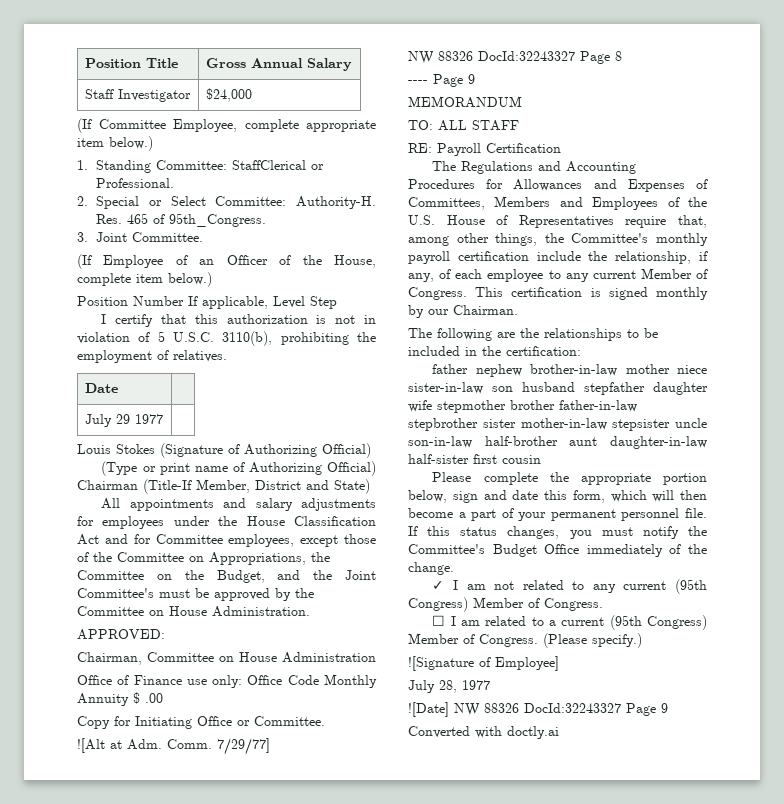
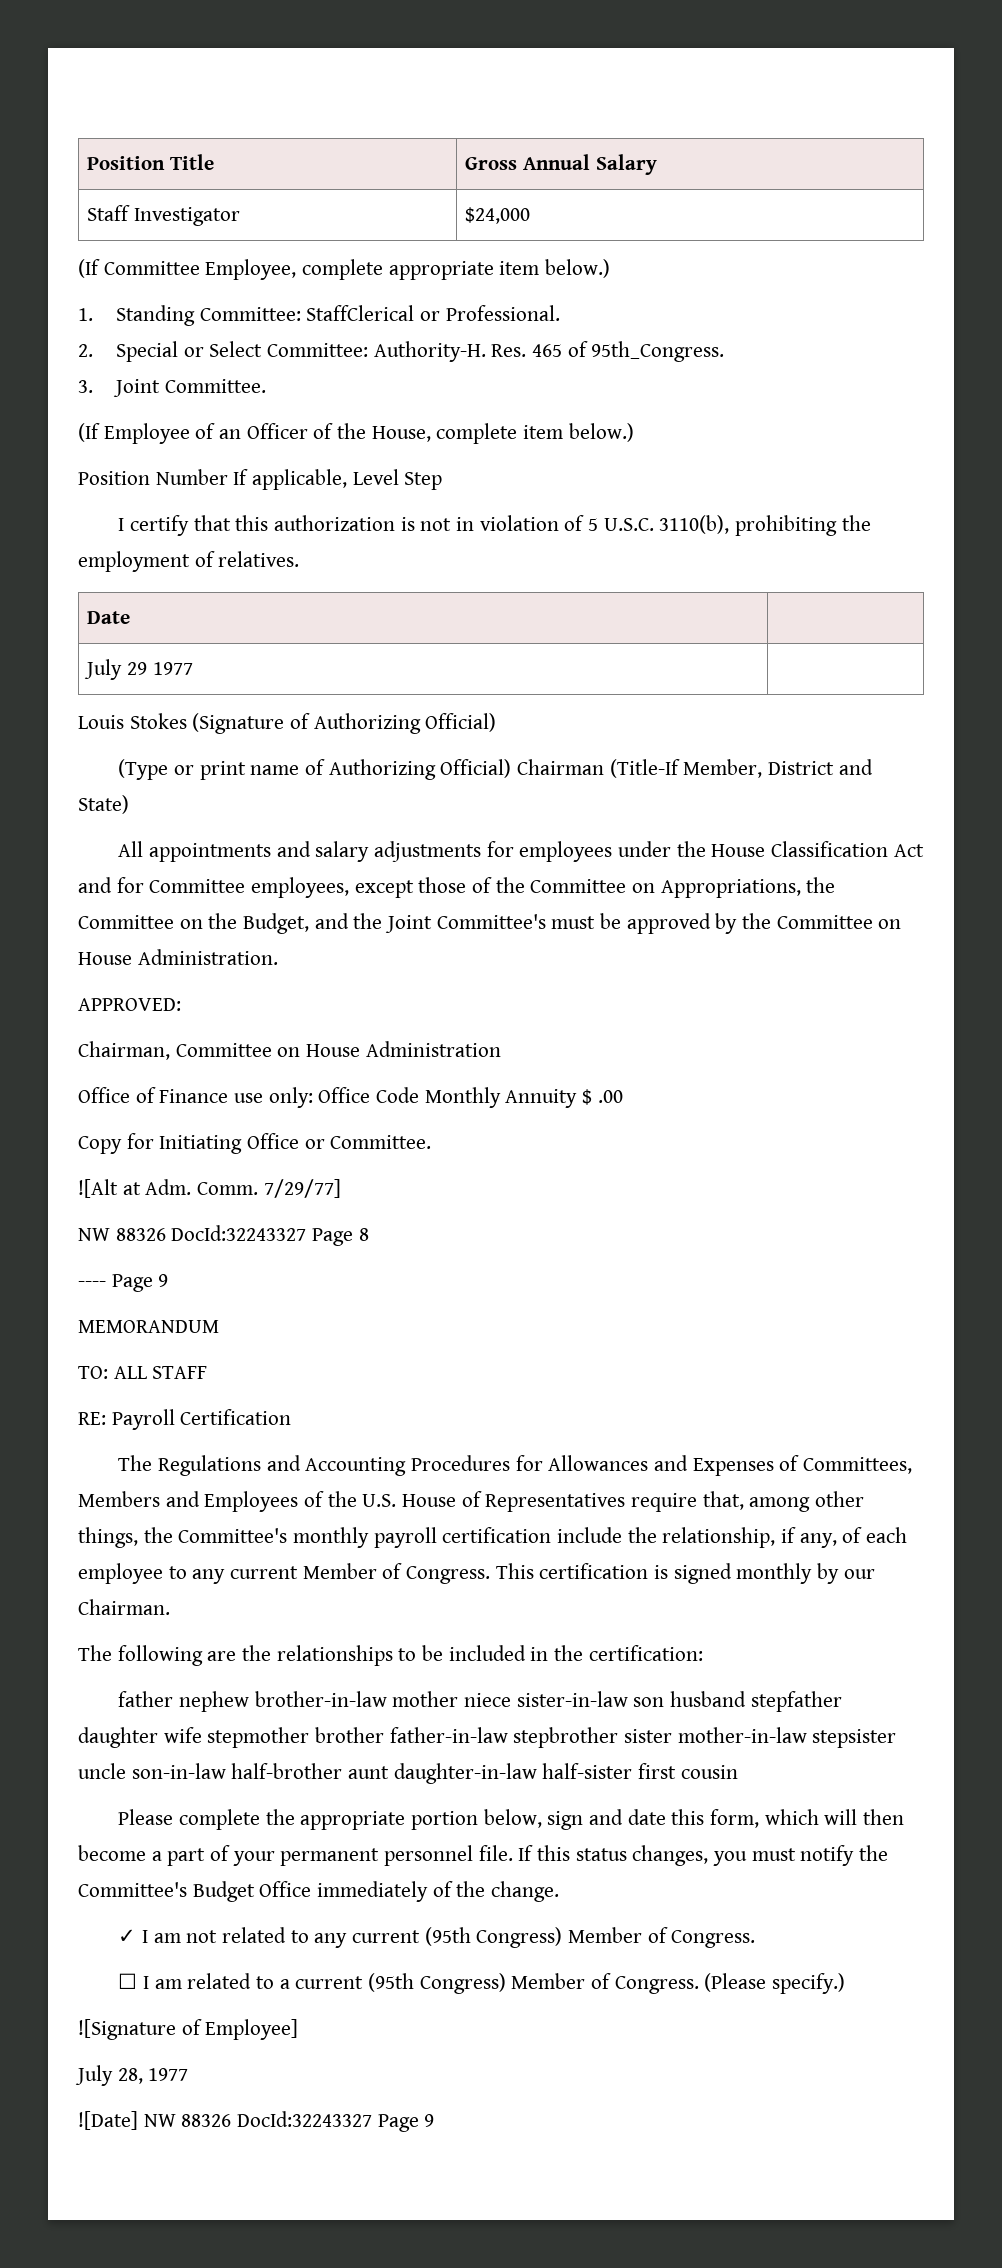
- Converted with doctly.ai

